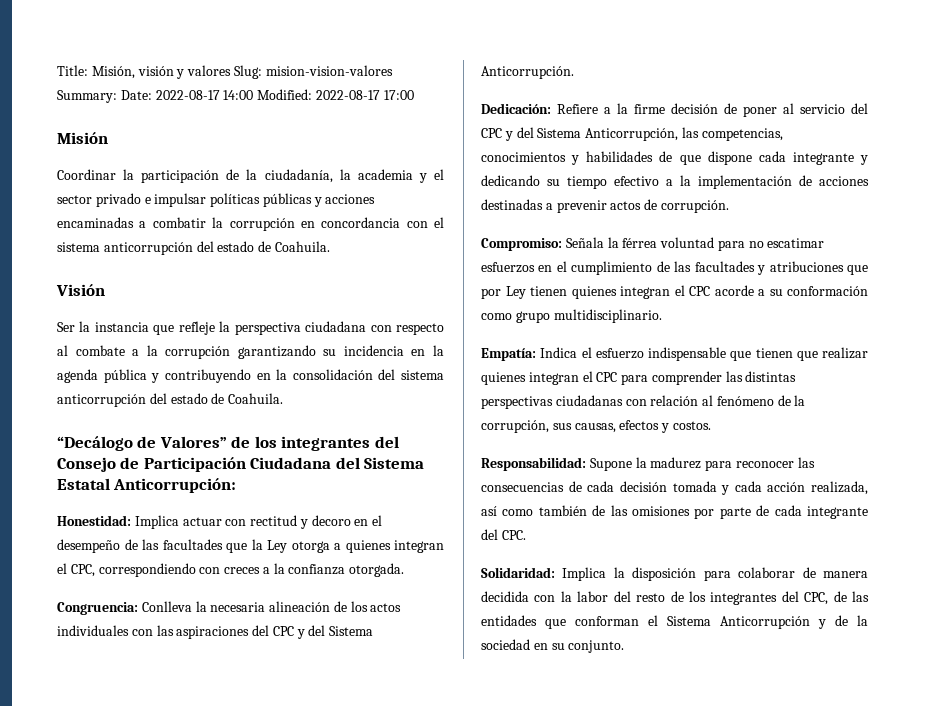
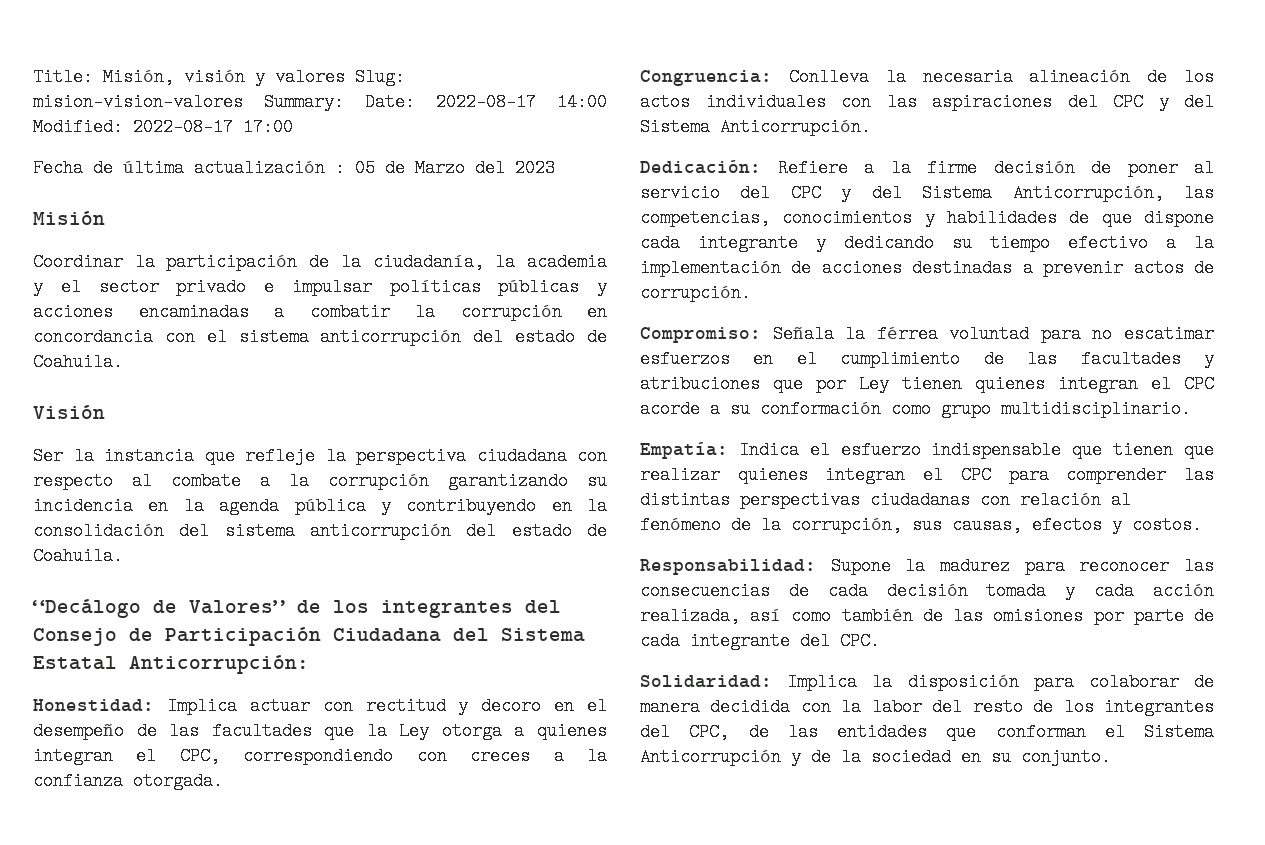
+ Fecha de última actualización : 05 de Marzo del 2023

